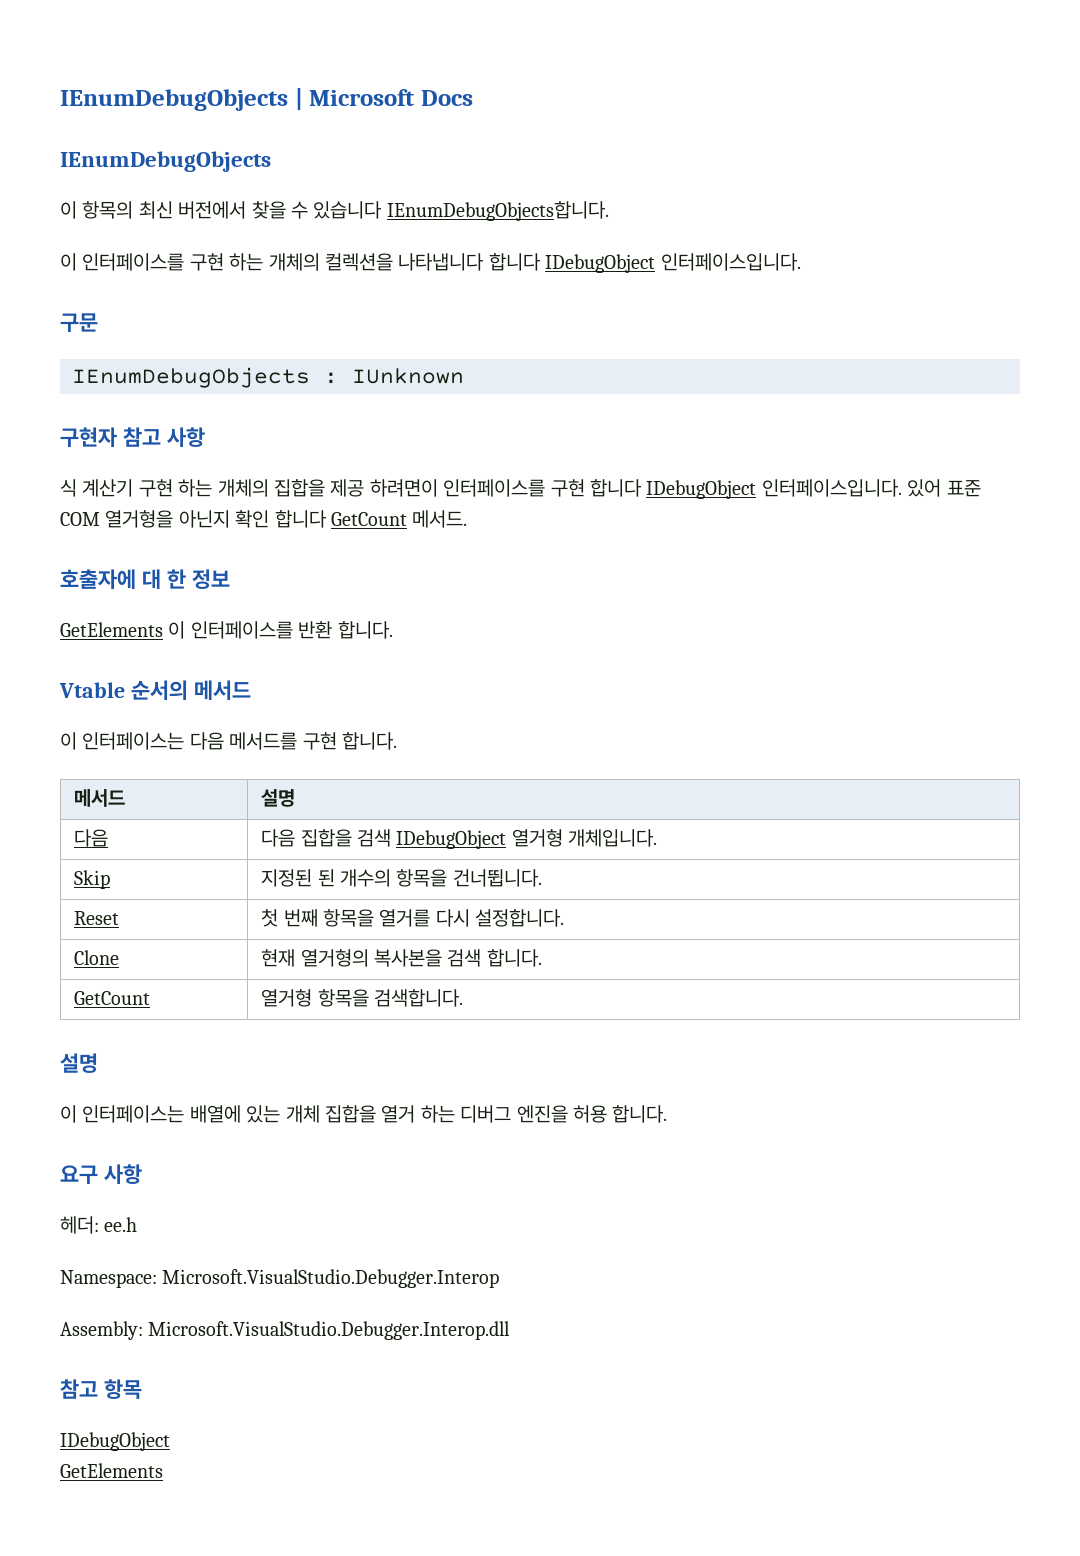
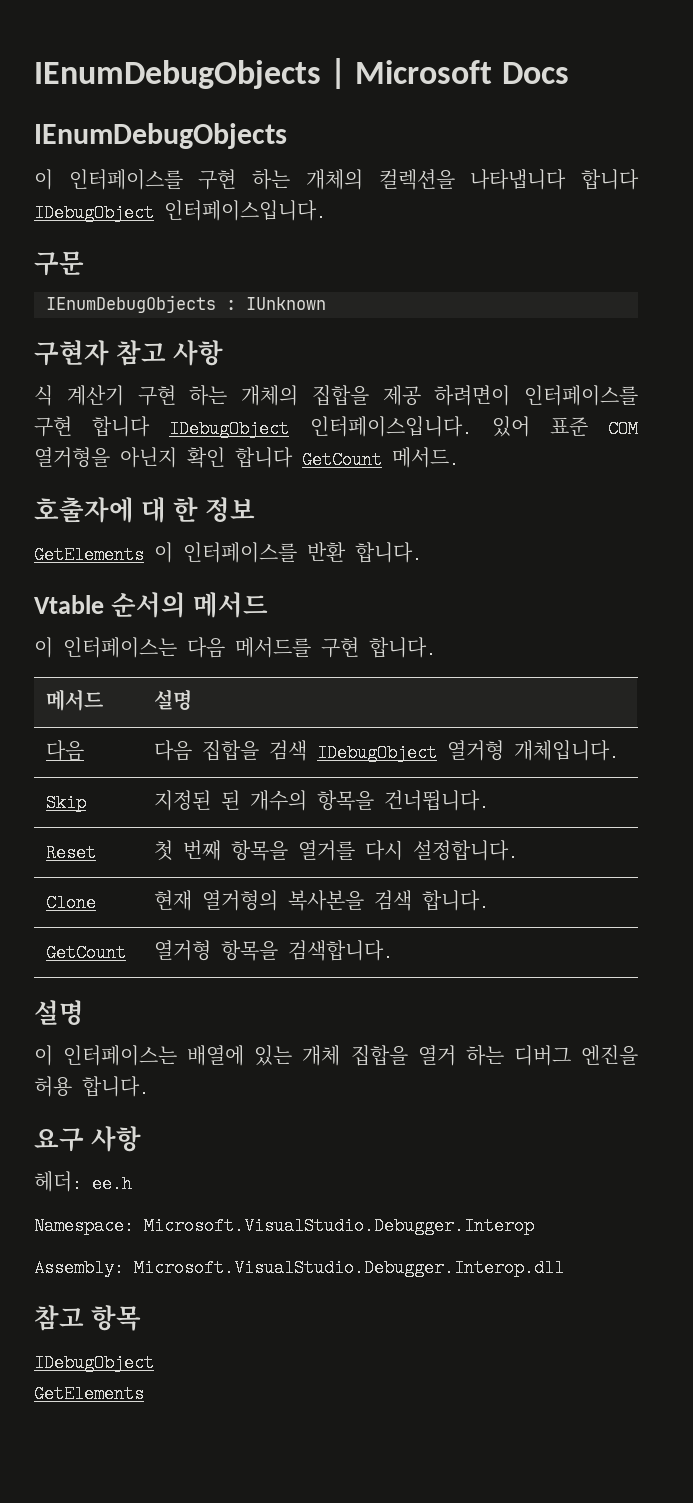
- 이 항목의 최신 버전에서 찾을 수 있습니다 IEnumDebugObjects합니다.

